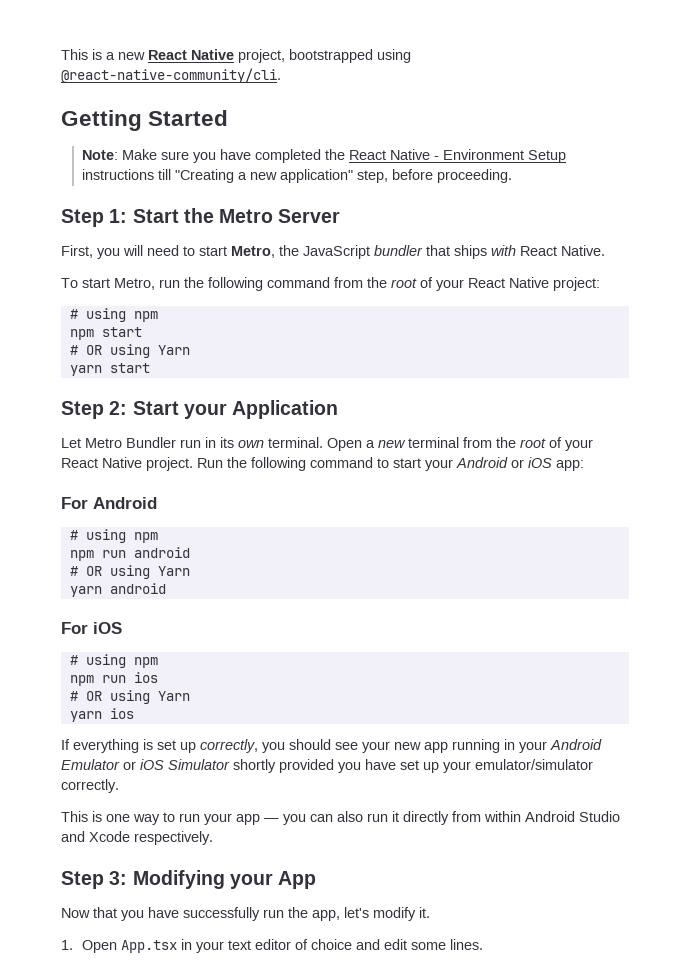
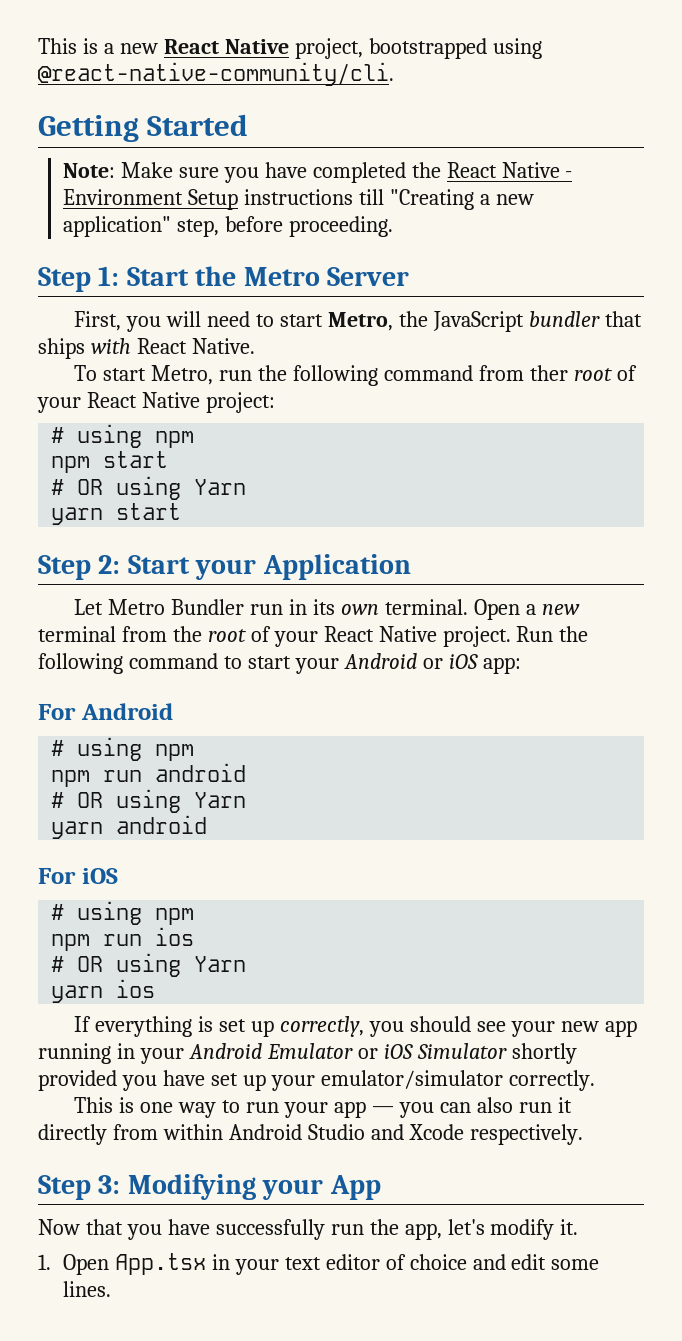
- To start Metro, run the following command from the root of your React Native project:
+ To start Metro, run the following command from ther root of your React Native project:

